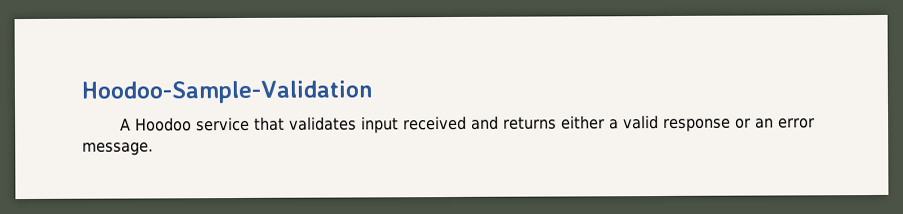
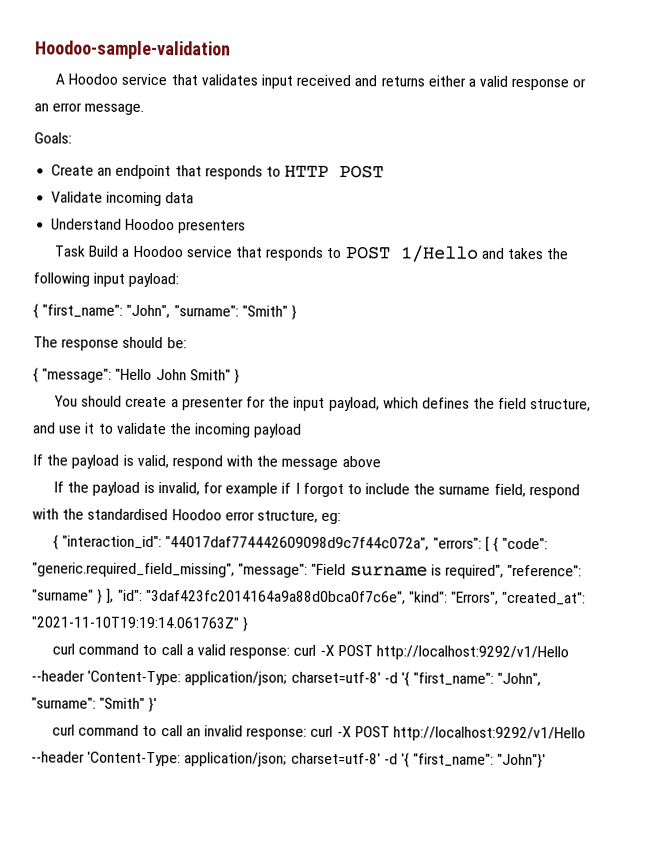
- Hoodoo-Sample-Validation
+ Hoodoo-sample-validation
+ Goals:
+ Create an endpoint that responds to HTTP POST
+ Validate incoming data
+ Understand Hoodoo presenters
+ Task Build a Hoodoo service that responds to POST 1/Hello and takes the following input payload:
+ { "first_name": "John", "surname": "Smith" }
+ The response should be:
+ { "message": "Hello John Smith" }
+ You should create a presenter for the input payload, which defines the field structure, and use it to validate the incoming payload
+ If the payload is valid, respond with the message above
+ If the payload is invalid, for example if I forgot to include the surname field, respond with the standardised Hoodoo error structure, eg:
+ { "interaction_id": "44017daf774442609098d9c7f44c072a", "errors": [ { "code": "generic.required_field_missing", "message": "Field surname is required", "reference": "surname" } ], "id": "3daf423fc2014164a9a88d0bca0f7c6e", "kind": "Errors", "created_at": "2021-11-10T19:19:14.061763Z" }
+ curl command to call a valid response: curl -X POST http://localhost:9292/v1/Hello --header 'Content-Type: application/json; charset=utf-8' -d '{ "first_name": "John", "surname": "Smith" }'
+ curl command to call an invalid response: curl -X POST http://localhost:9292/v1/Hello --header 'Content-Type: application/json; charset=utf-8' -d '{ "first_name": "John"}'

